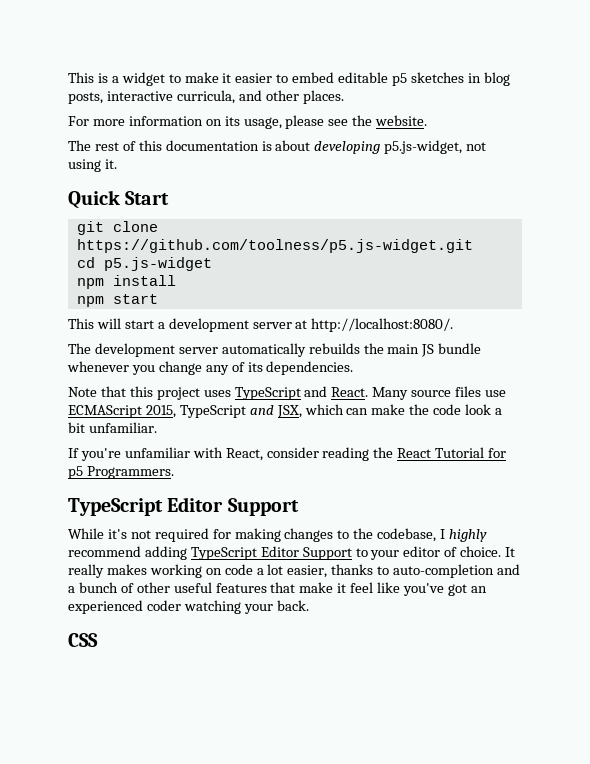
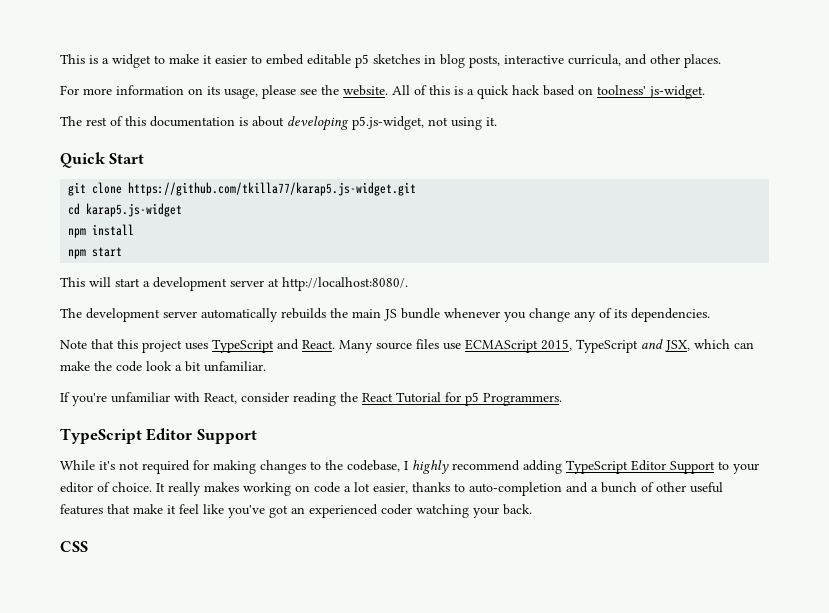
+ All of this is a quick hack based on toolness' js-widget.
- git clone https://github.com/toolness/p5.js-widget.git
+ git clone https://github.com/tkilla77/karap5.js-widget.git
- cd p5.js-widget
+ cd karap5.js-widget

